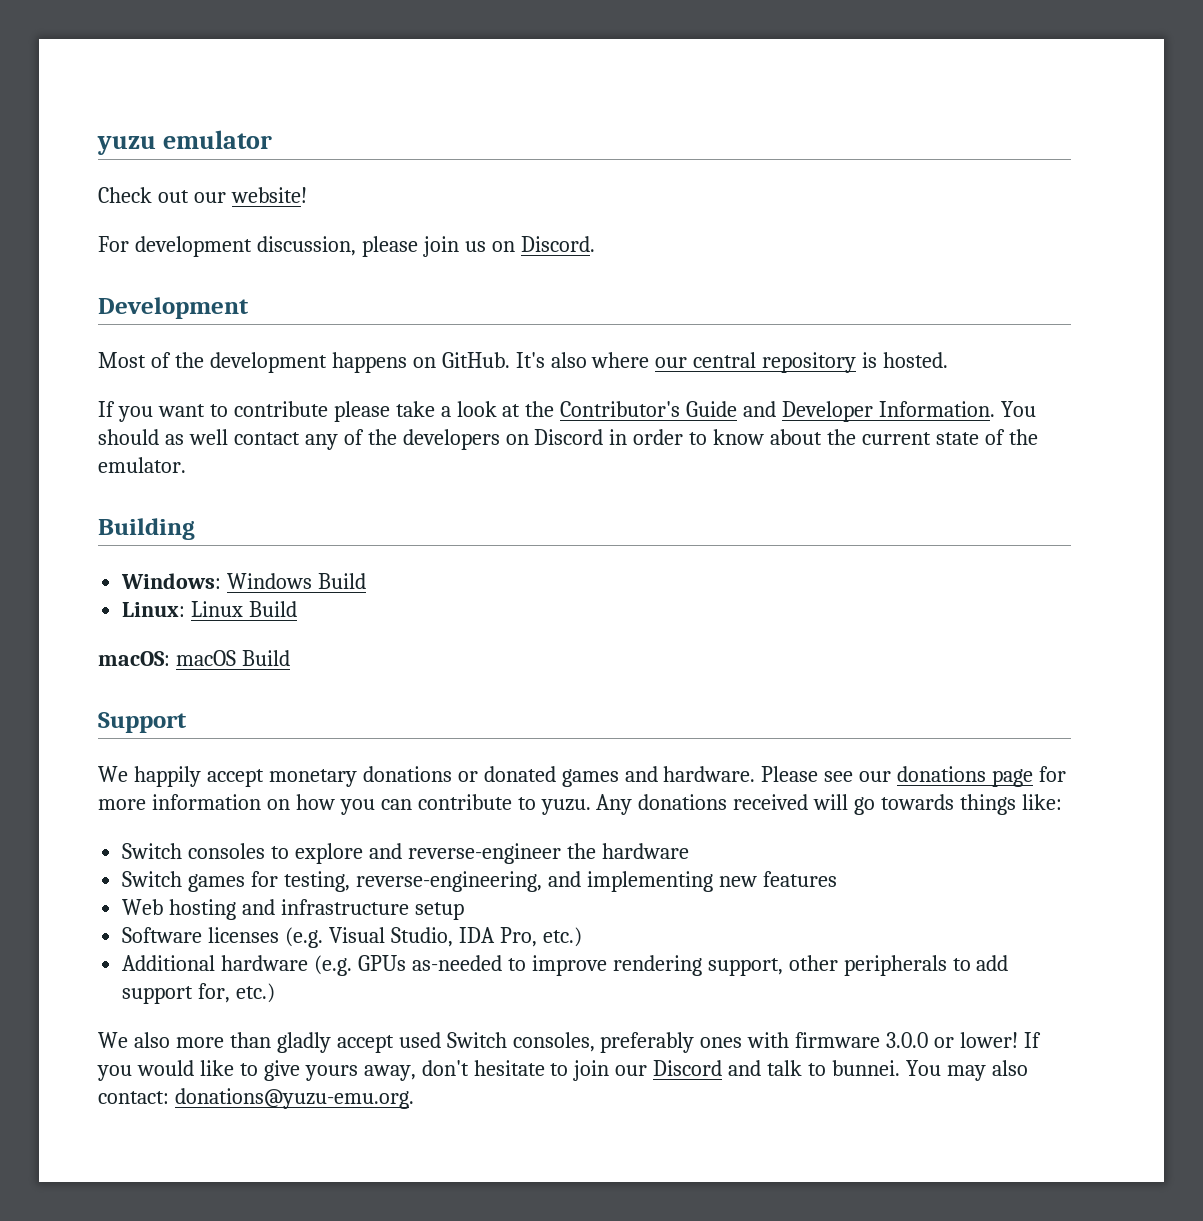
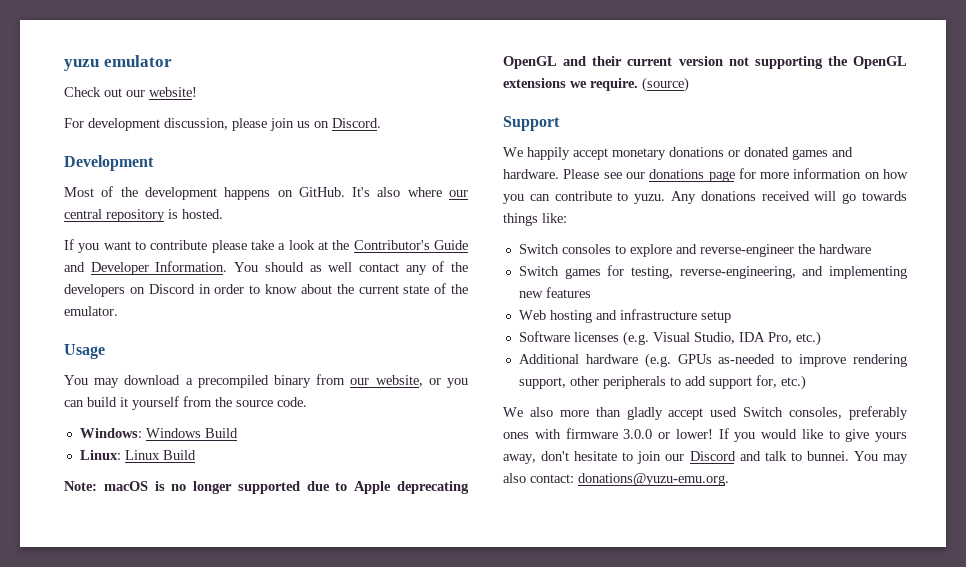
- Building
+ Usage
+ You may download a precompiled binary from our website, or you can build it yourself from the source code.
- macOS: macOS Build
+ Note: macOS is no longer supported due to Apple deprecating OpenGL and their current version not supporting the OpenGL extensions we require. (source)

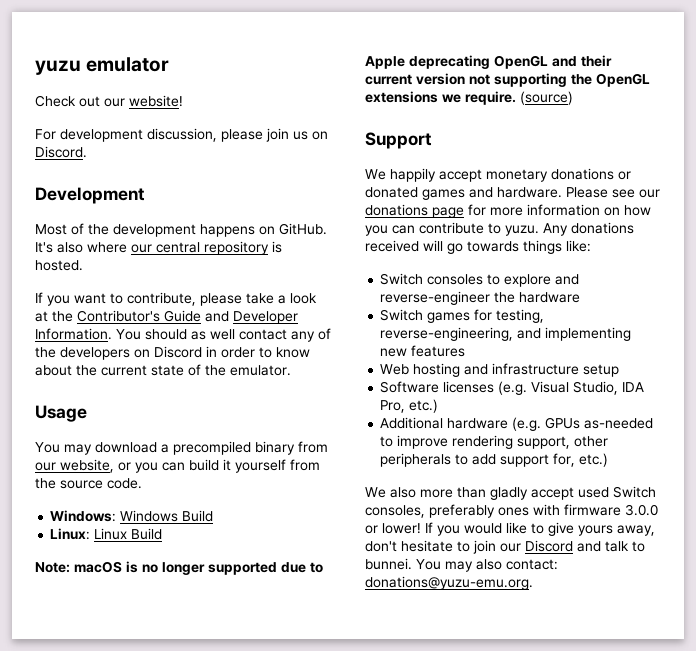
- If you want to contribute please take a look at the Contributor's Guide and Developer Information.
+ If you want to contribute, please take a look at the Contributor's Guide and Developer Information.

